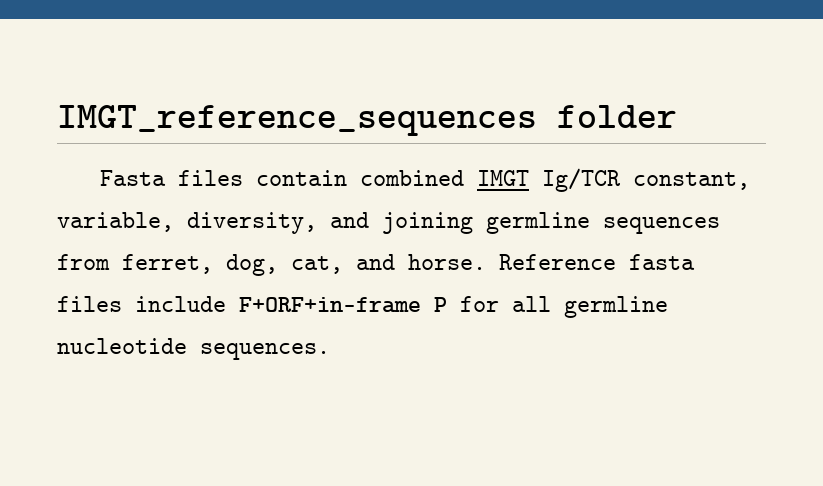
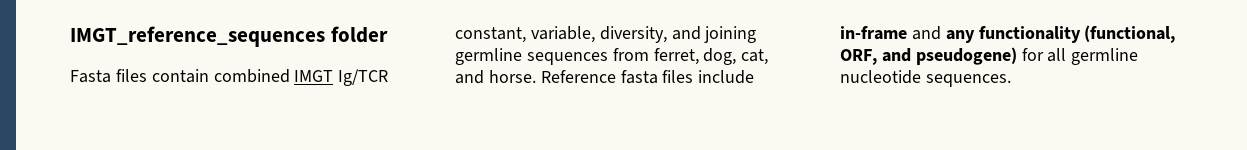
- Reference fasta files include F+ORF+in-frame P for all germline nucleotide sequences.
+ Reference fasta files include in-frame and any functionality (functional, ORF, and pseudogene) for all germline nucleotide sequences.

